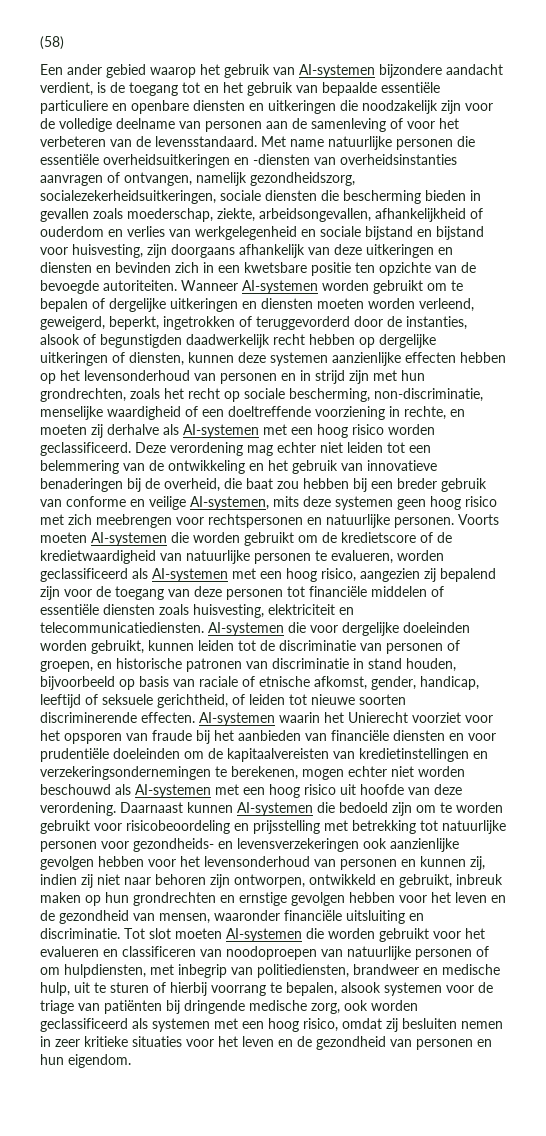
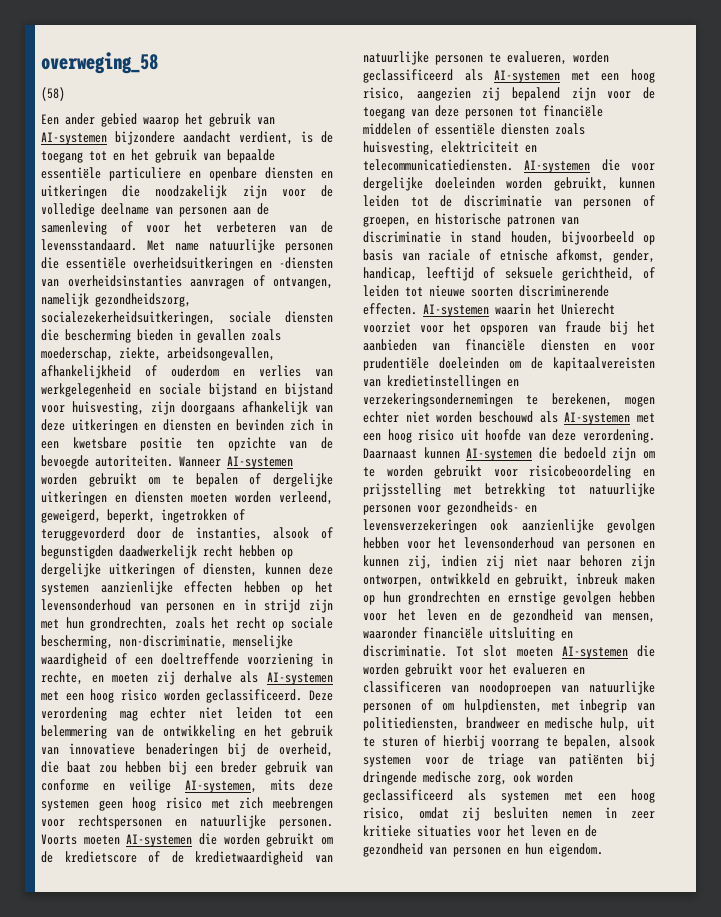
+ overweging_58

